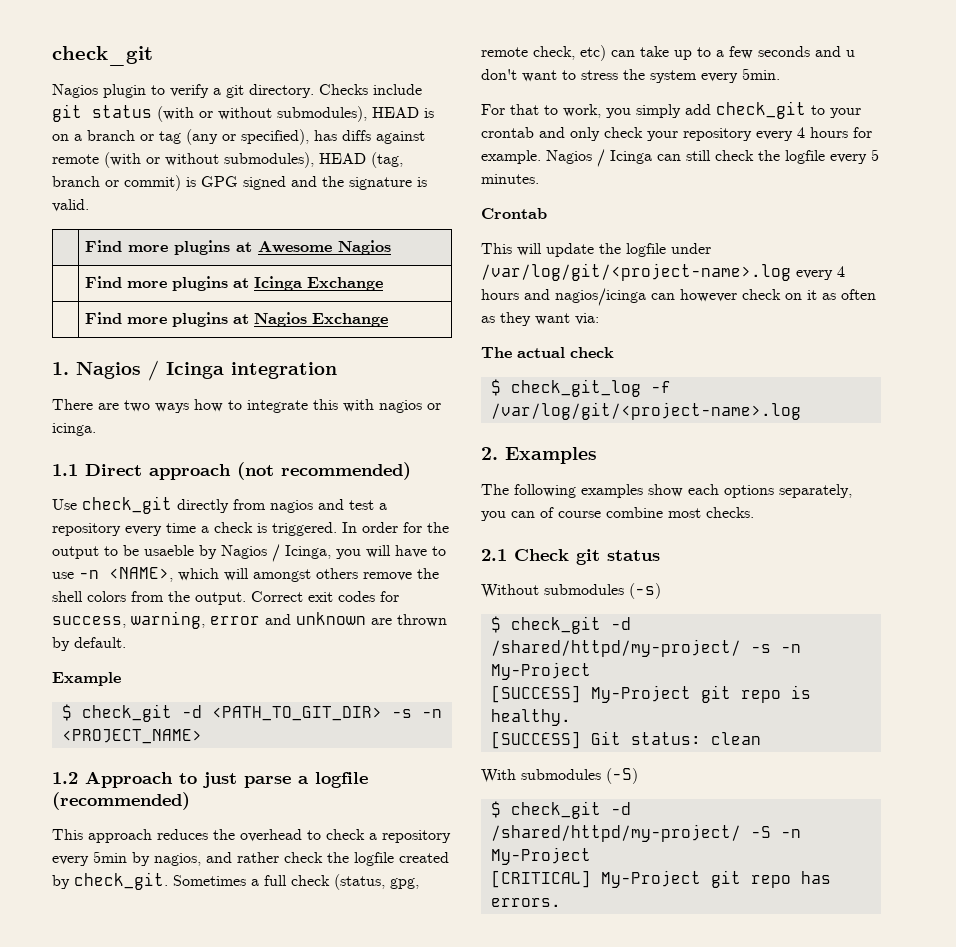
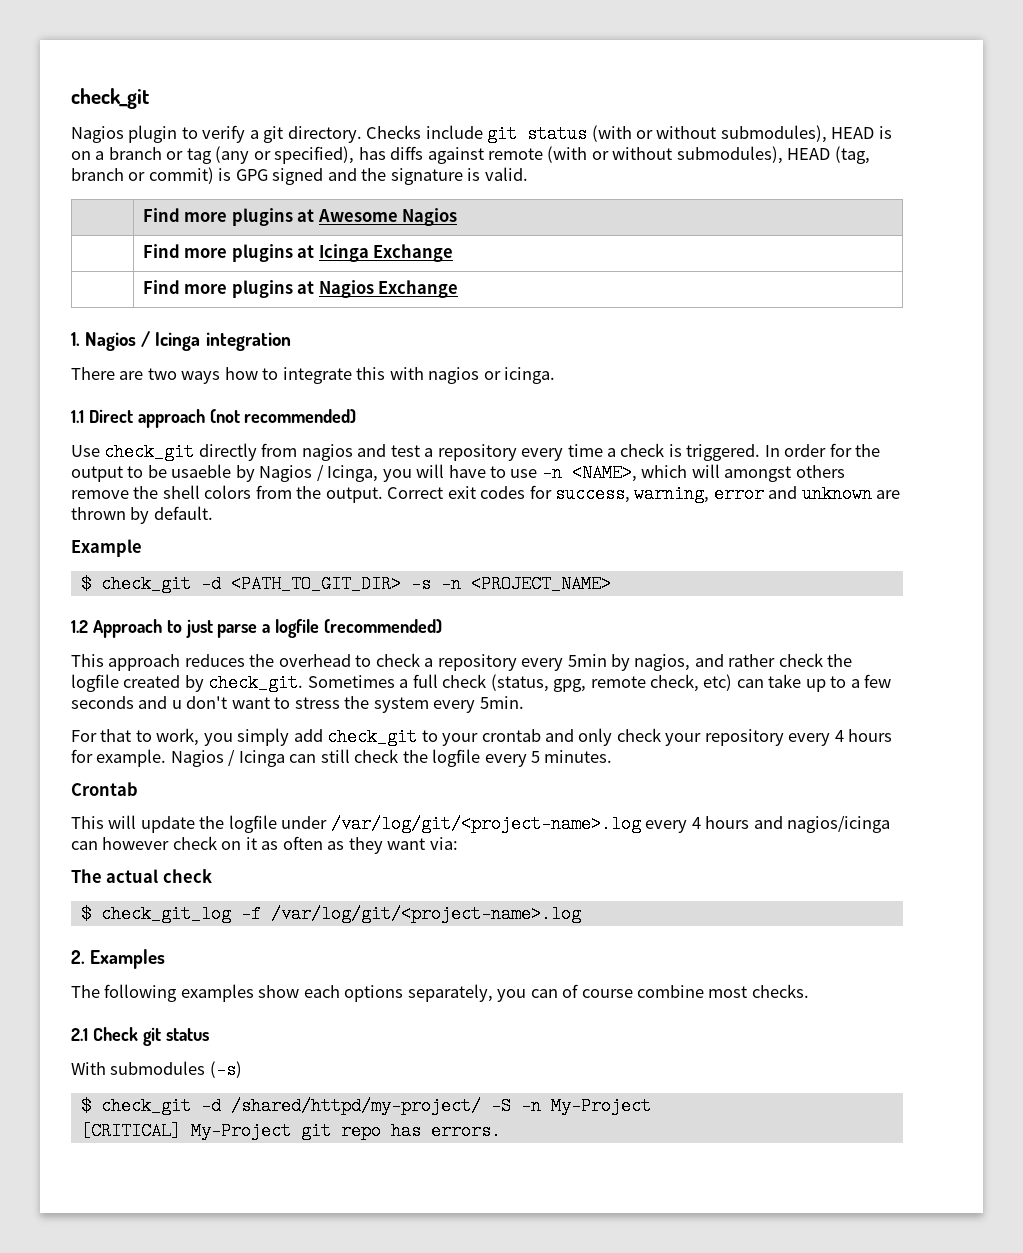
- Without submodules (-s)
+ With submodules (-s)
- $ check_git -d /shared/httpd/my-project/ -s -n My-Project
- [SUCCESS] My-Project git repo is healthy.
- [SUCCESS] Git status: clean
- With submodules (-S)

